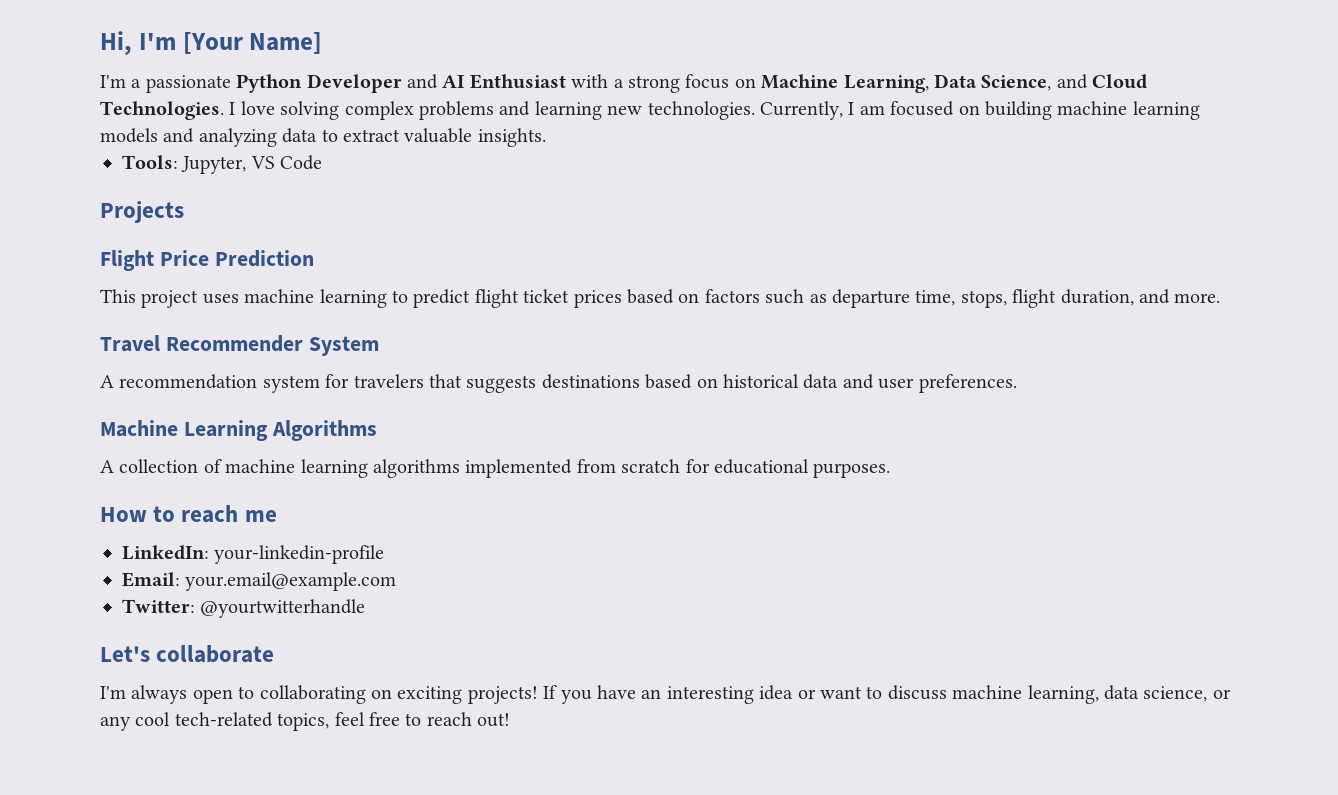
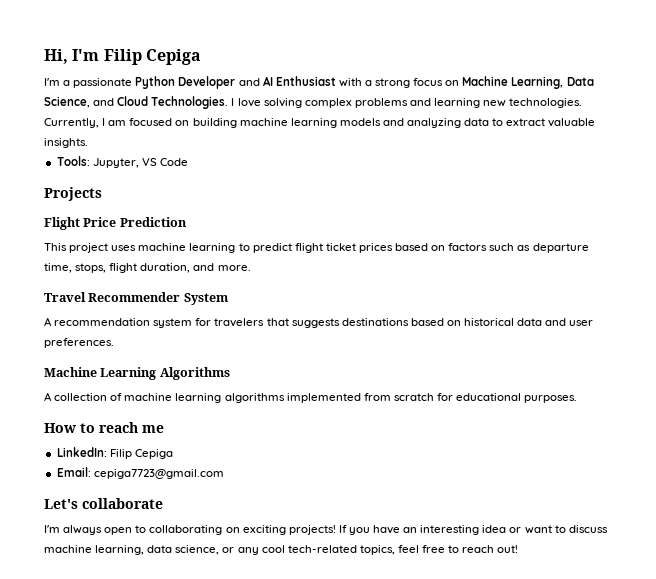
- Hi, I'm [Your Name]
+ Hi, I'm Filip Cepiga
- LinkedIn: your-linkedin-profile
+ LinkedIn: Filip Cepiga
- Email: your.email@example.com
- Twitter: @yourtwitterhandle
+ Email: cepiga7723@gmail.com

